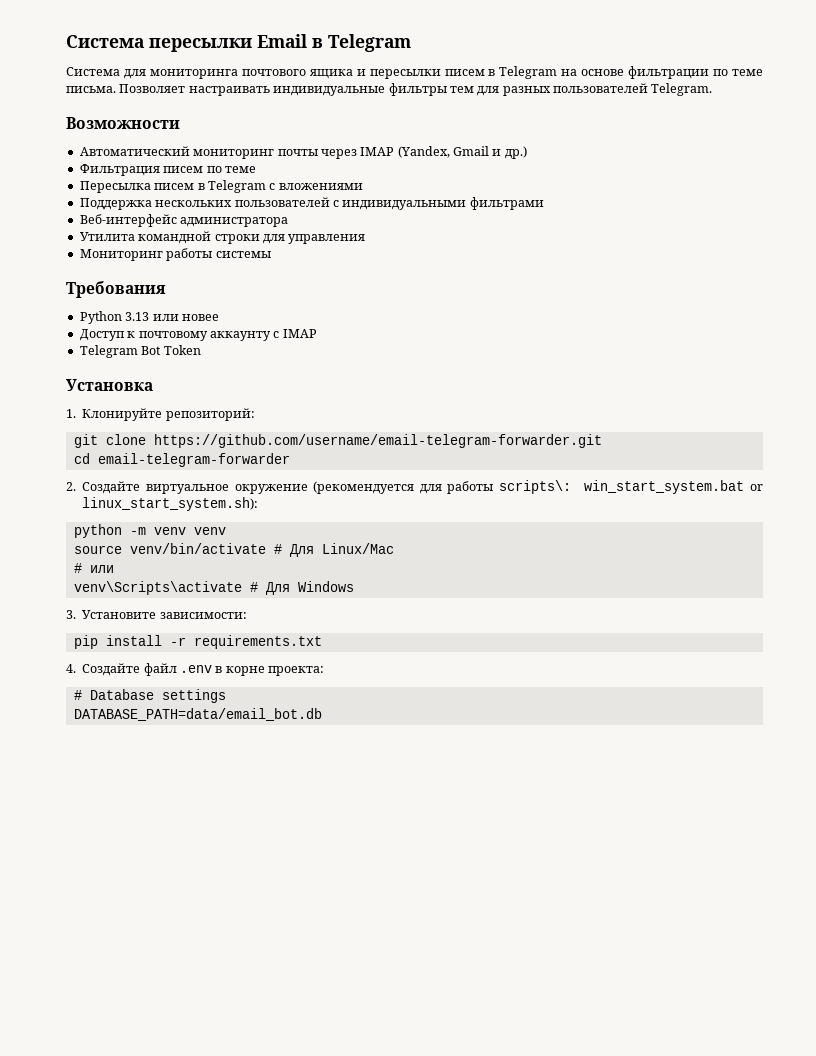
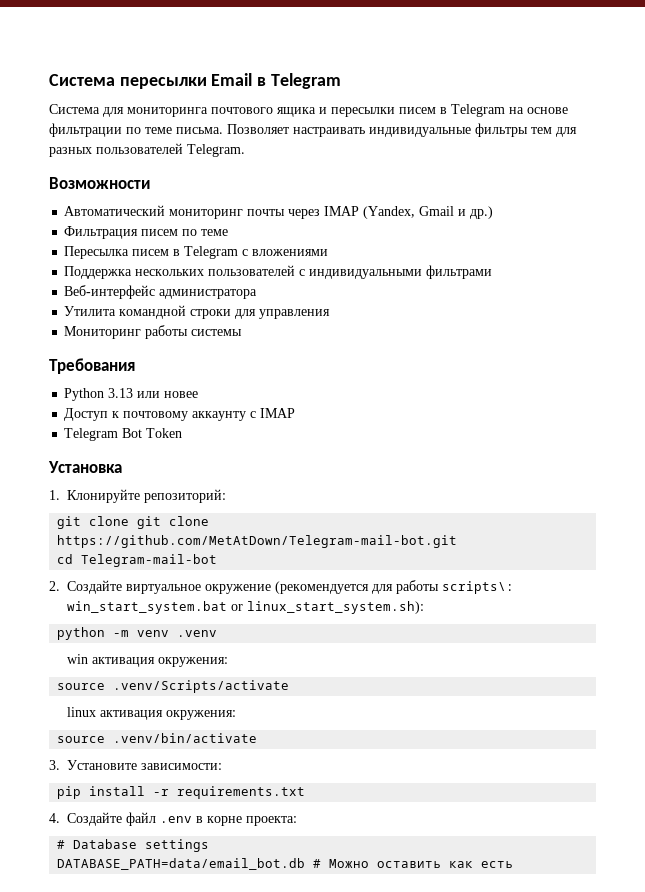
- git clone https://github.com/username/email-telegram-forwarder.git
+ git clone git clone https://github.com/MetAtDown/Telegram-mail-bot.git
- cd email-telegram-forwarder
+ cd Telegram-mail-bot
- python -m venv venv
- source venv/bin/activate # Для Linux/Mac
- # или
- venv\Scripts\activate # Для Windows
+ python -m venv .venv
+ win активация окружения:
+ source .venv/Scripts/activate
+ linux активация окружения:
+ source .venv/bin/activate
- DATABASE_PATH=data/email_bot.db
+ DATABASE_PATH=data/email_bot.db # Можно оставить как есть

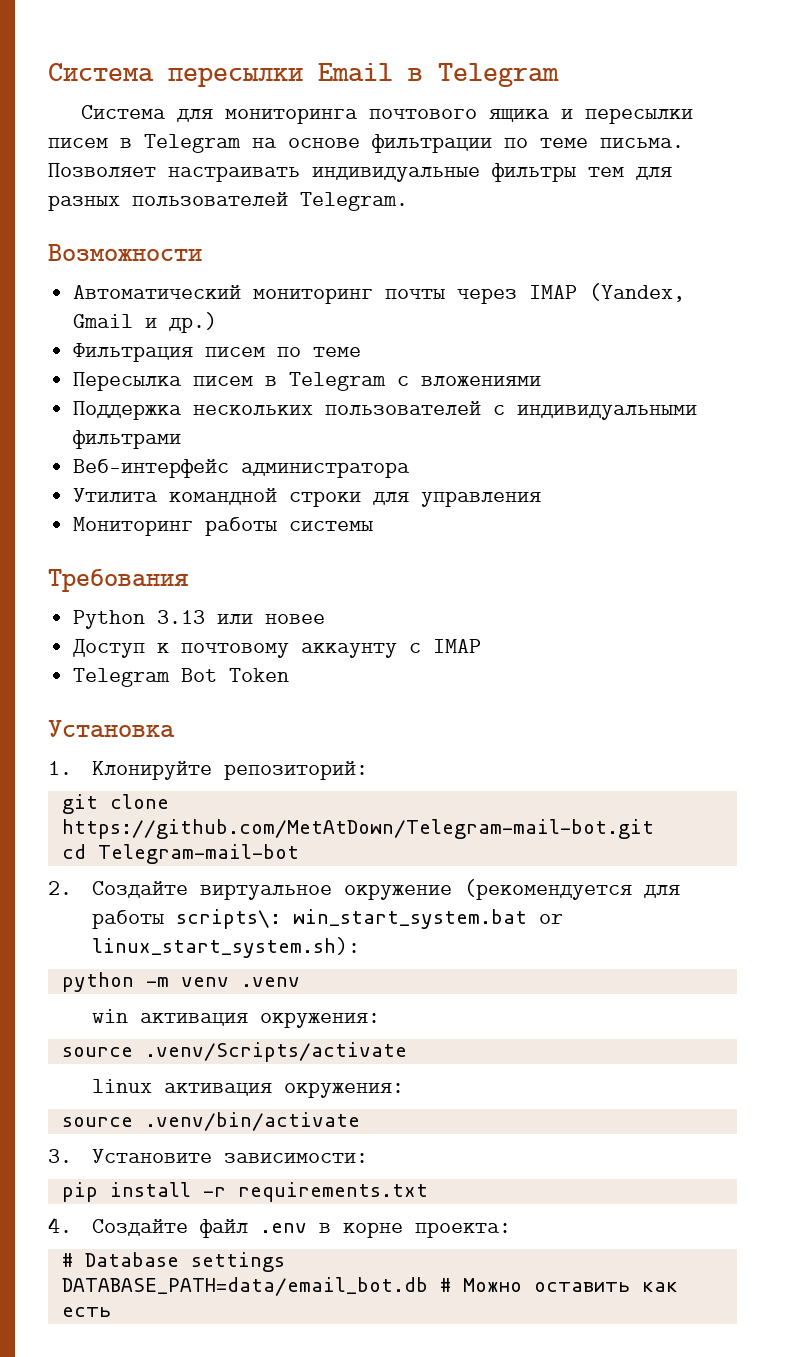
- git clone git clone https://github.com/MetAtDown/Telegram-mail-bot.git
+ git clone https://github.com/MetAtDown/Telegram-mail-bot.git

